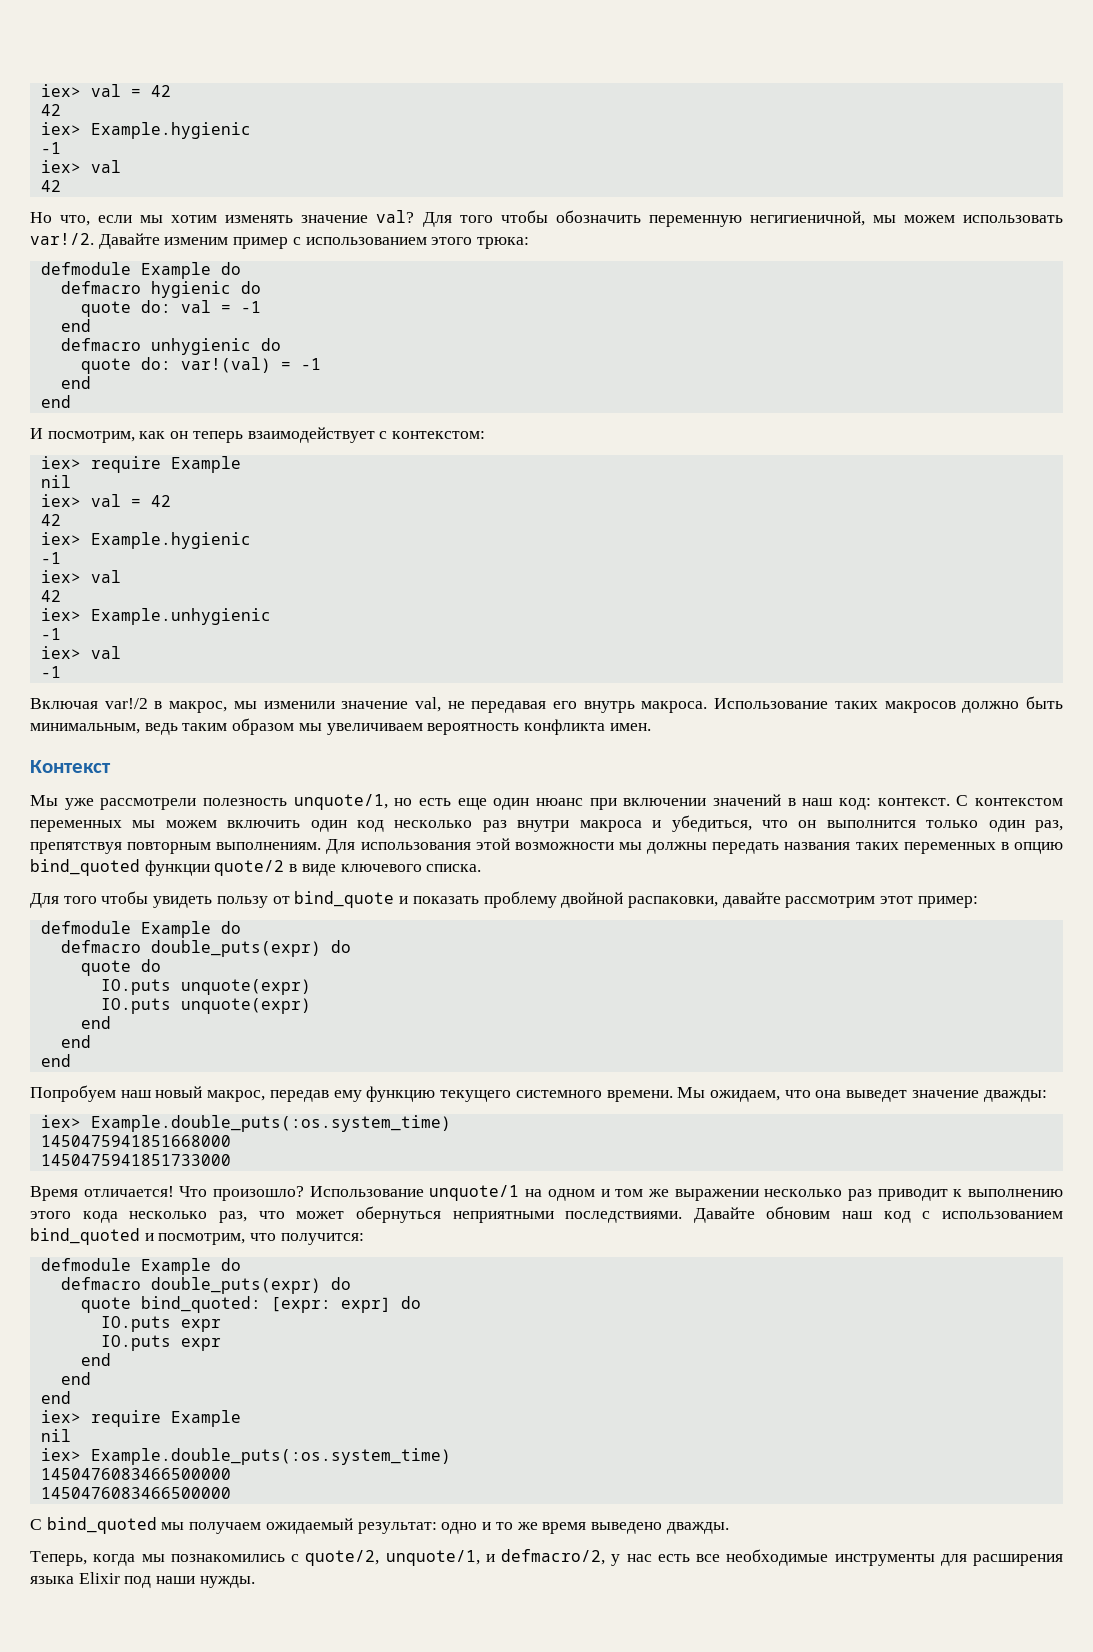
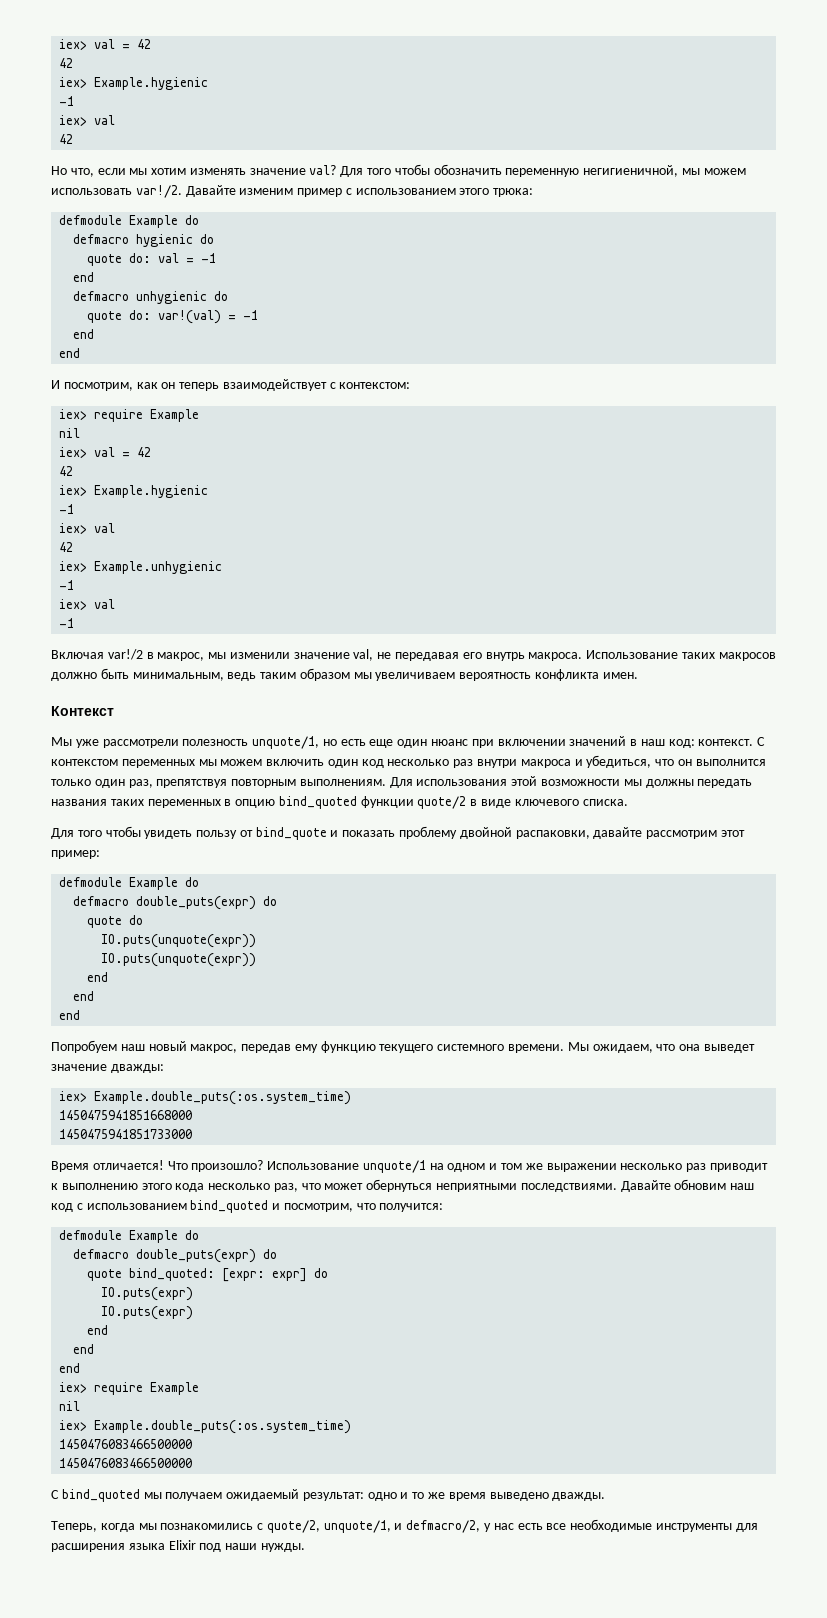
  quote do
- IO.puts unquote(expr)
- IO.puts unquote(expr)
+ IO.puts(unquote(expr))
+ IO.puts(unquote(expr))
  quote bind_quoted: [expr: expr] do
- IO.puts expr
- IO.puts expr
+ IO.puts(expr)
+ IO.puts(expr)

